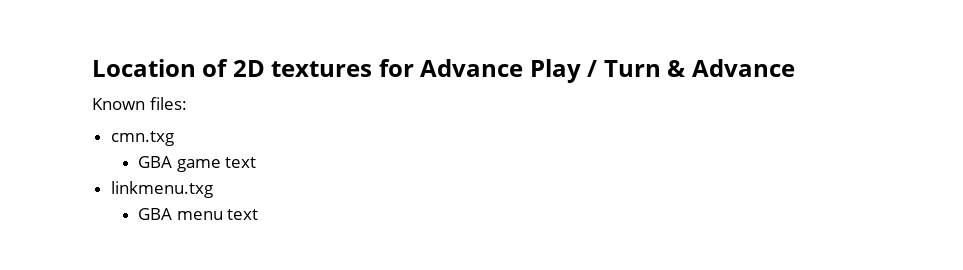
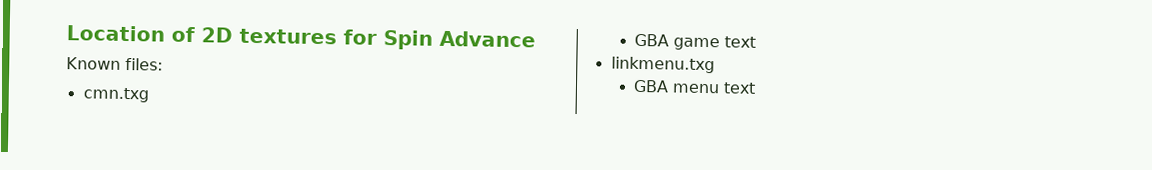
- Location of 2D textures for Advance Play / Turn & Advance
+ Location of 2D textures for Spin Advance

